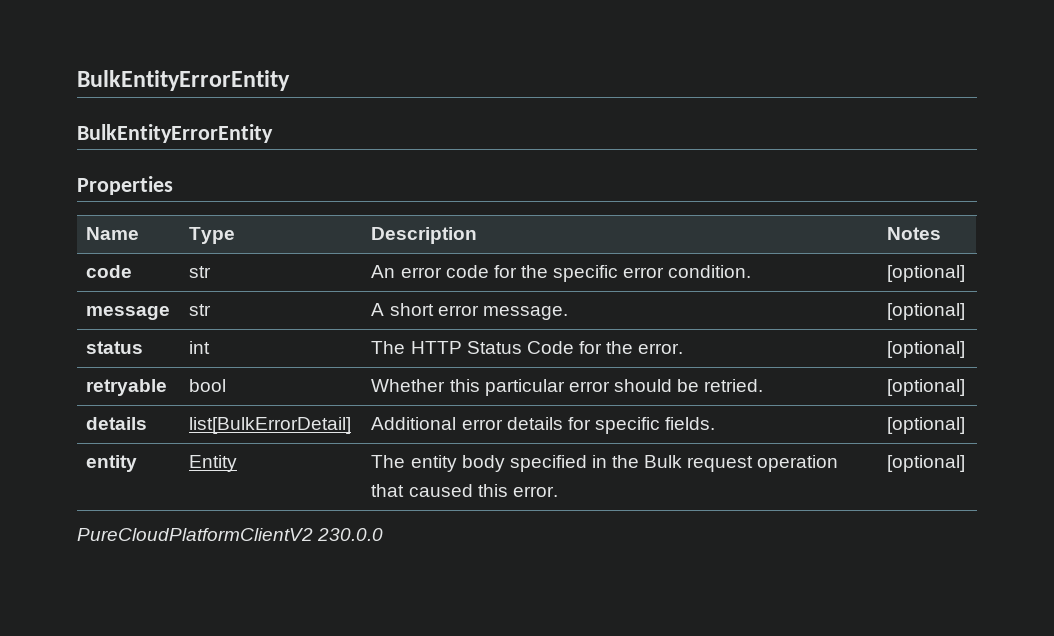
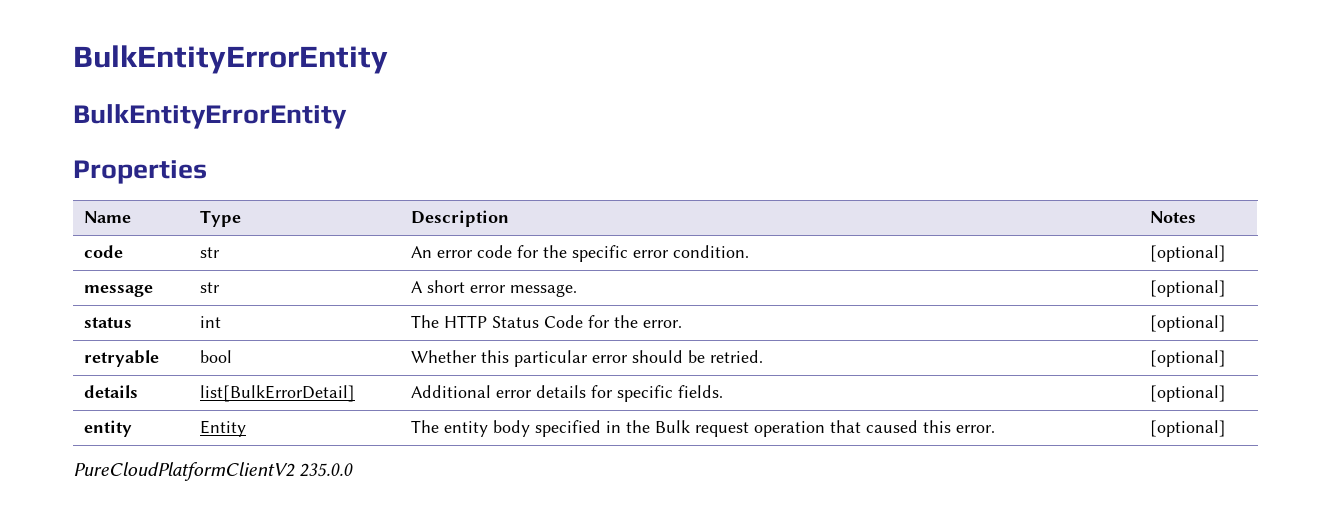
- PureCloudPlatformClientV2 230.0.0
+ PureCloudPlatformClientV2 235.0.0

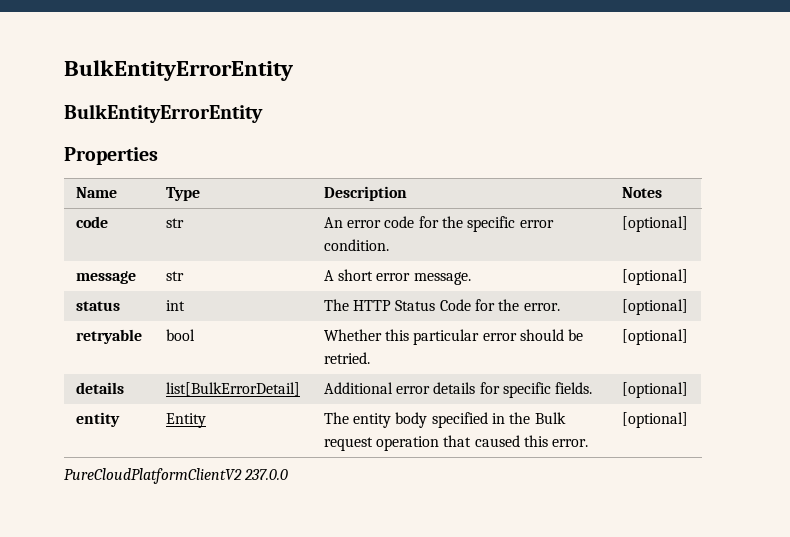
- PureCloudPlatformClientV2 235.0.0
+ PureCloudPlatformClientV2 237.0.0

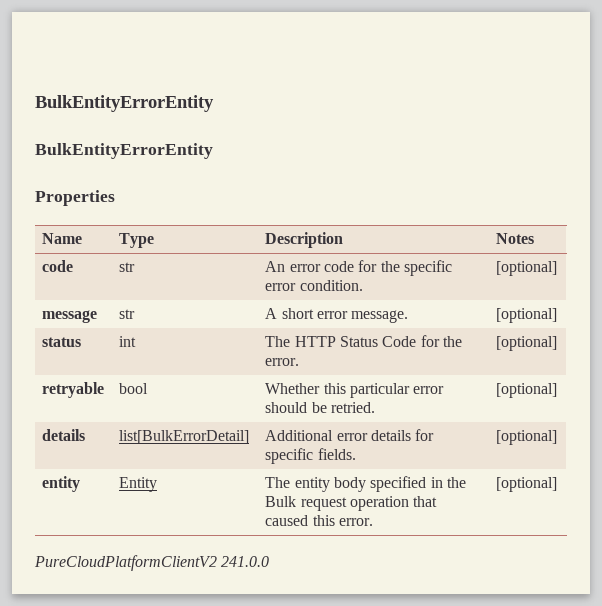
- PureCloudPlatformClientV2 237.0.0
+ PureCloudPlatformClientV2 241.0.0

